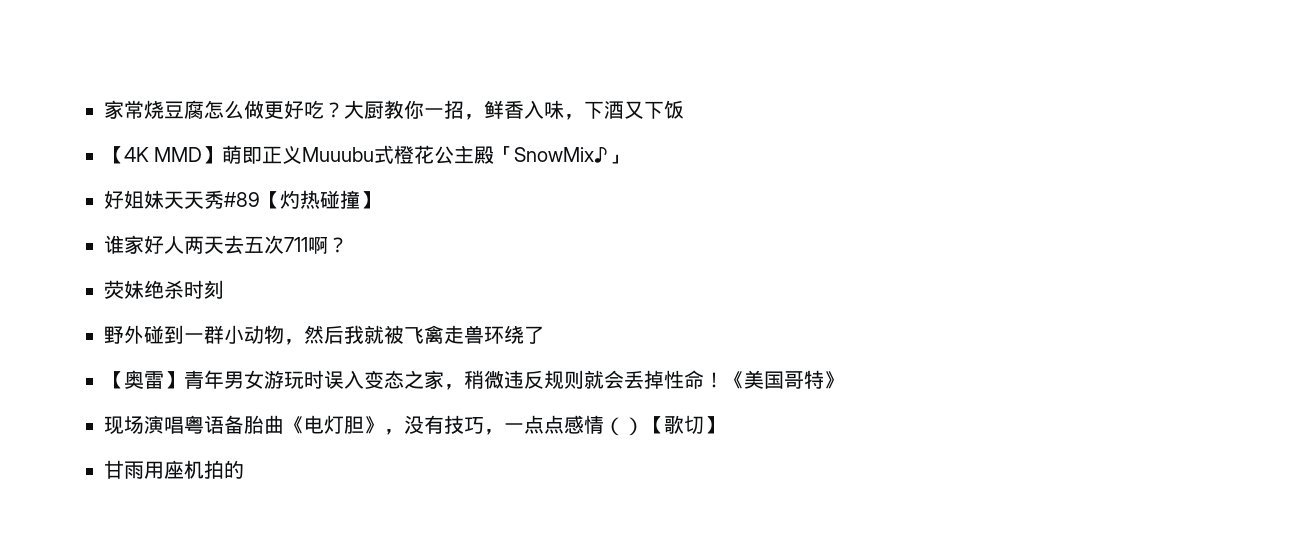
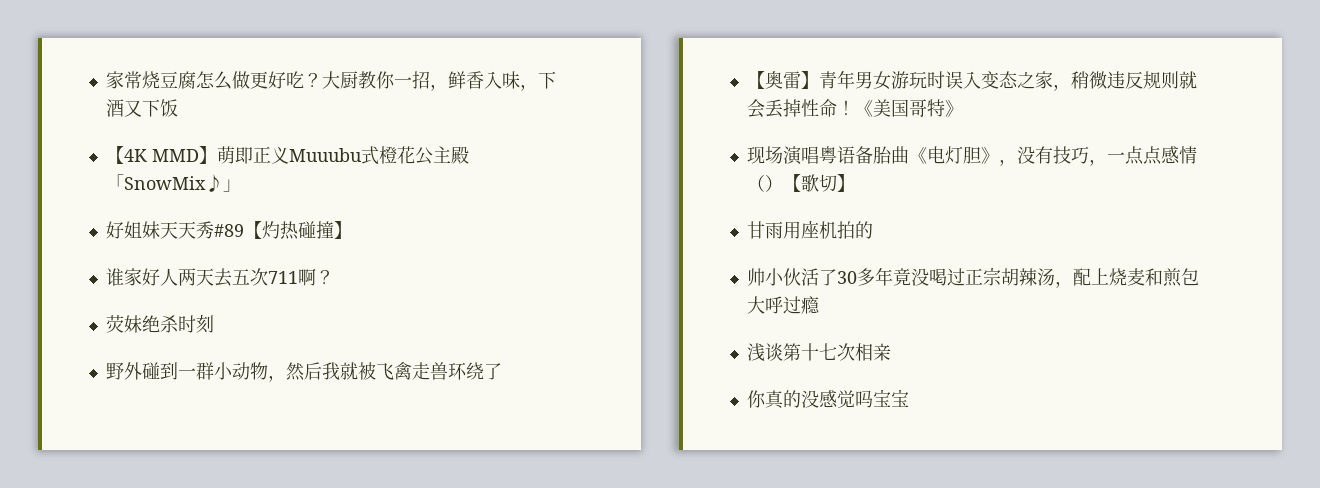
+ 帅小伙活了30多年竟没喝过正宗胡辣汤，配上烧麦和煎包大呼过瘾
+ 浅谈第十七次相亲
+ 你真的没感觉吗宝宝

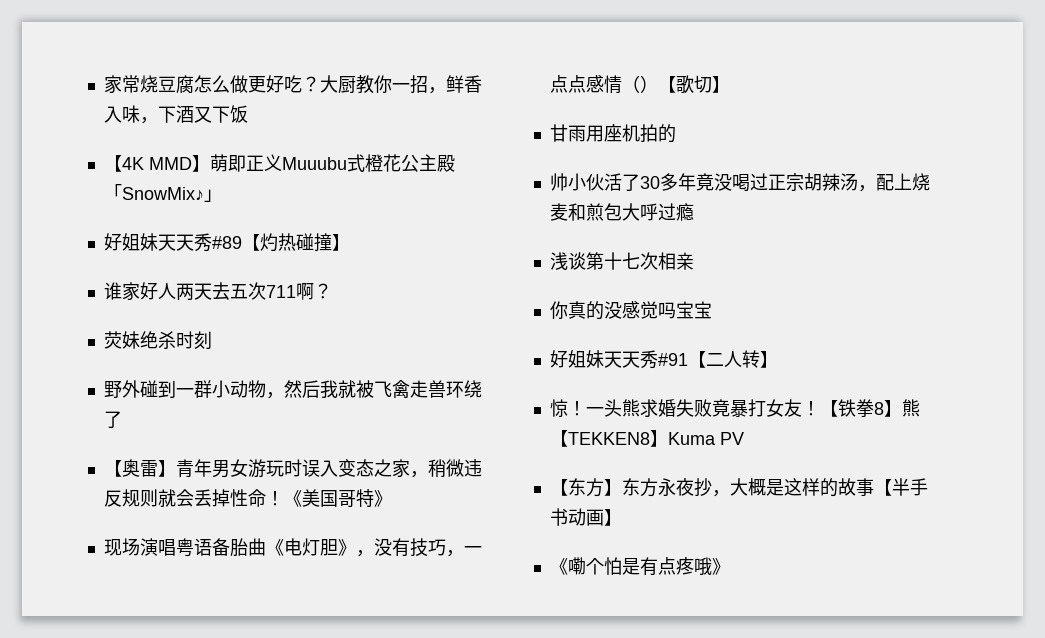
+ 好姐妹天天秀#91【二人转】
+ 惊！一头熊求婚失败竟暴打女友！【铁拳8】熊【TEKKEN8】Kuma PV
+ 【东方】东方永夜抄，大概是这样的故事【半手书动画】
+ 《嘞个怕是有点疼哦》

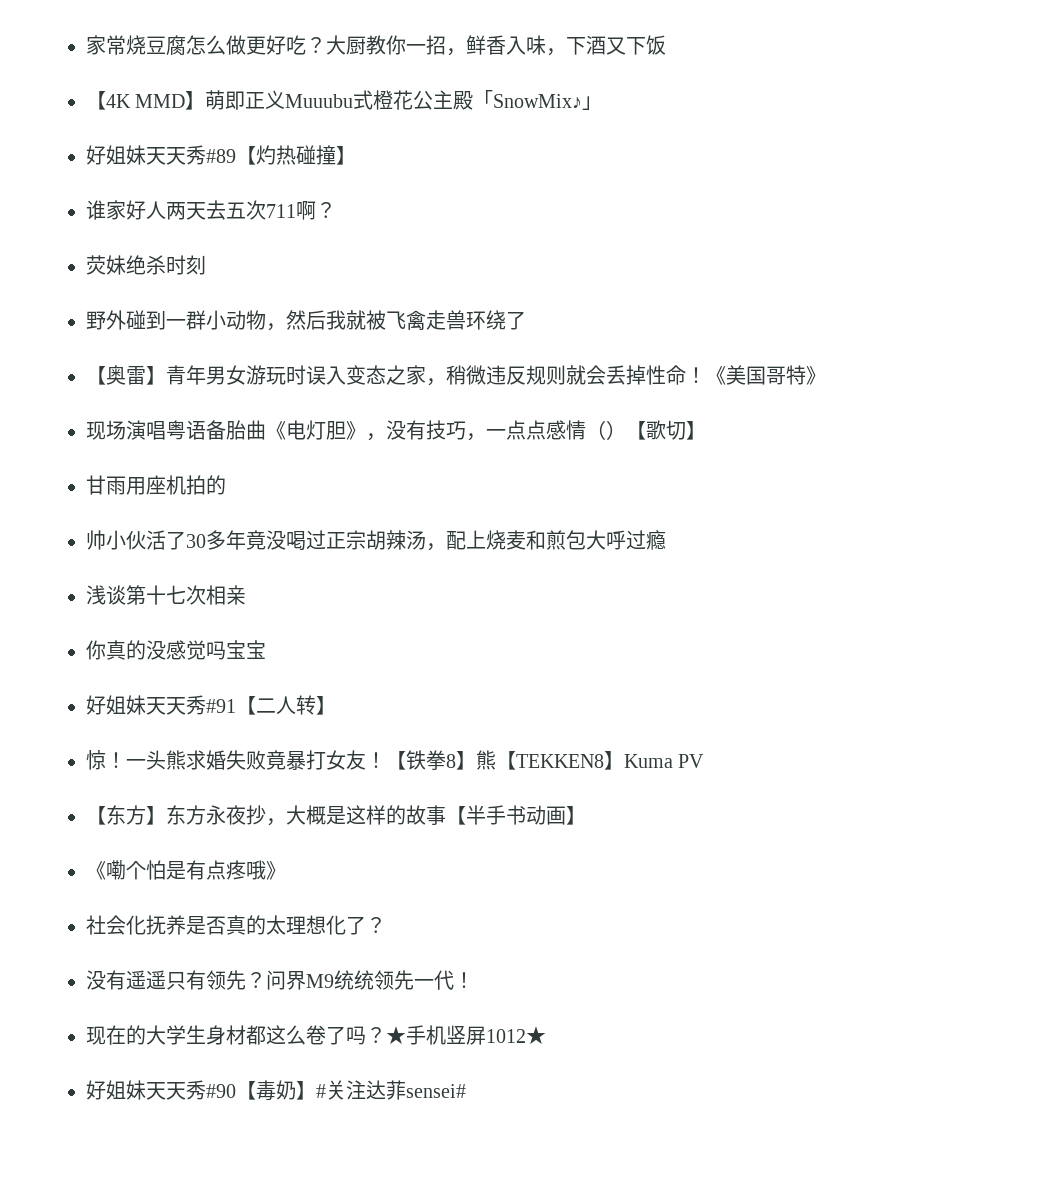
+ 社会化抚养是否真的太理想化了？
+ 没有遥遥只有领先？问界M9统统领先一代！
+ 现在的大学生身材都这么卷了吗？★手机竖屏1012★
+ 好姐妹天天秀#90【毒奶】#关注达菲sensei#

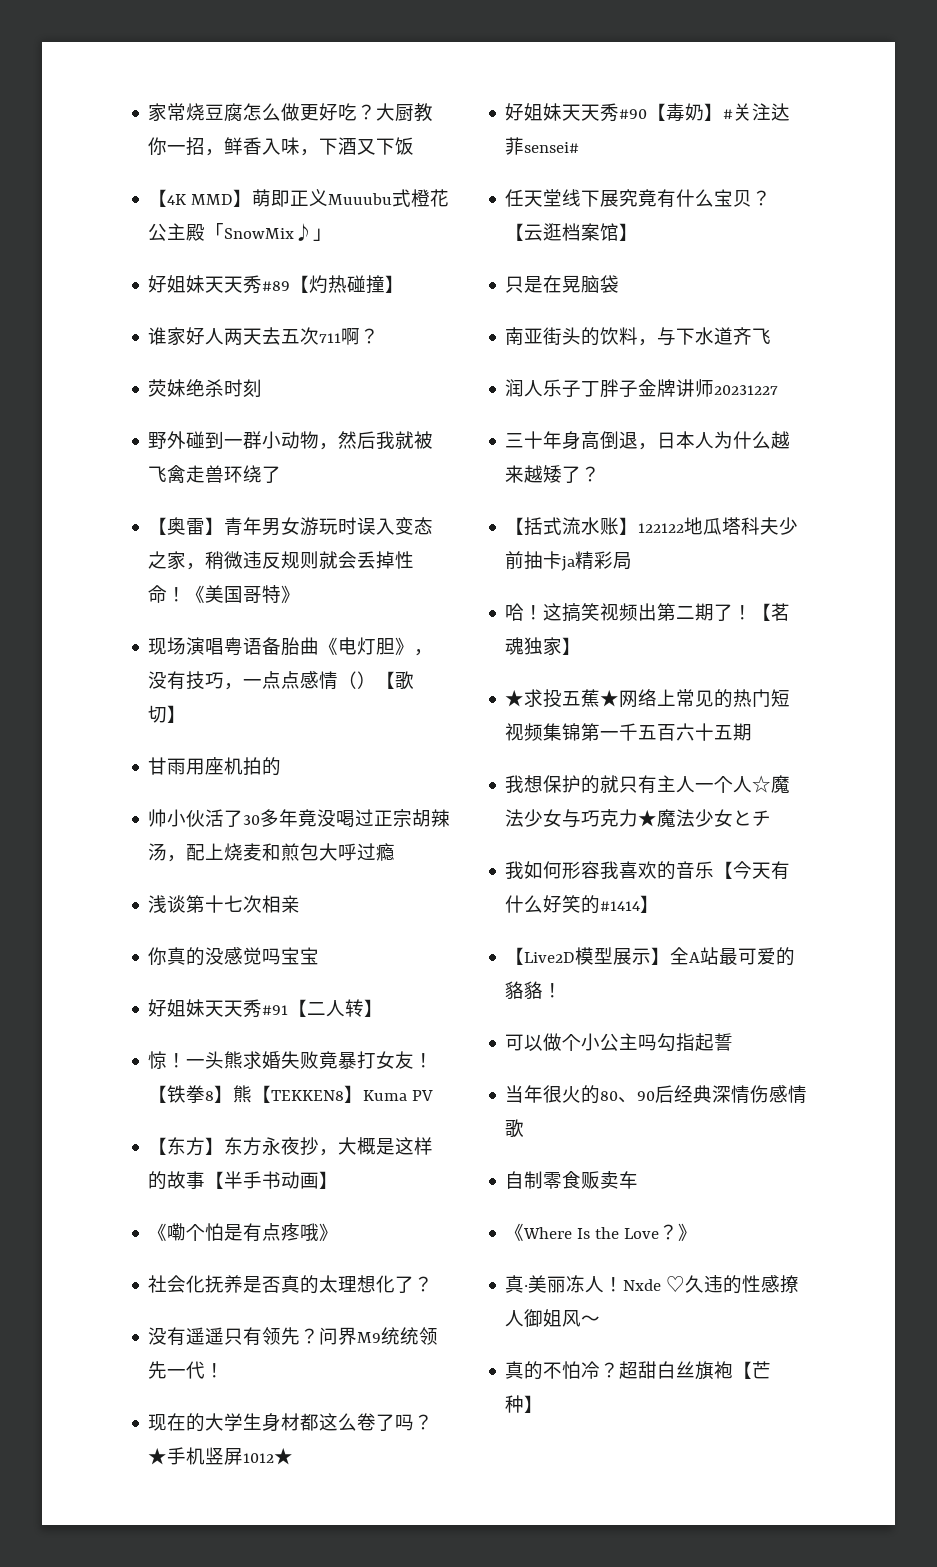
+ 任天堂线下展究竟有什么宝贝？【云逛档案馆】
+ 只是在晃脑袋
+ 南亚街头的饮料，与下水道齐飞
+ 润人乐子丁胖子金牌讲师20231227
+ 三十年身高倒退，日本人为什么越来越矮了？
+ 【括式流水账】122122地瓜塔科夫少前抽卡ja精彩局
+ 哈！这搞笑视频出第二期了！【茗魂独家】
+ ★求投五蕉★网络上常见的热门短视频集锦第一千五百六十五期
+ 我想保护的就只有主人一个人☆魔法少女与巧克力★魔法少女とチ
+ 我如何形容我喜欢的音乐【今天有什么好笑的#1414】
+ 【Live2D模型展示】全A站最可爱的貉貉！
+ 可以做个小公主吗勾指起誓
+ 当年很火的80、90后经典深情伤感情歌
+ 自制零食贩卖车
+ 《Where Is the Love？》
+ 真·美丽冻人！Nxde ♡久违的性感撩人御姐风～
+ 真的不怕冷？超甜白丝旗袍【芒种】

